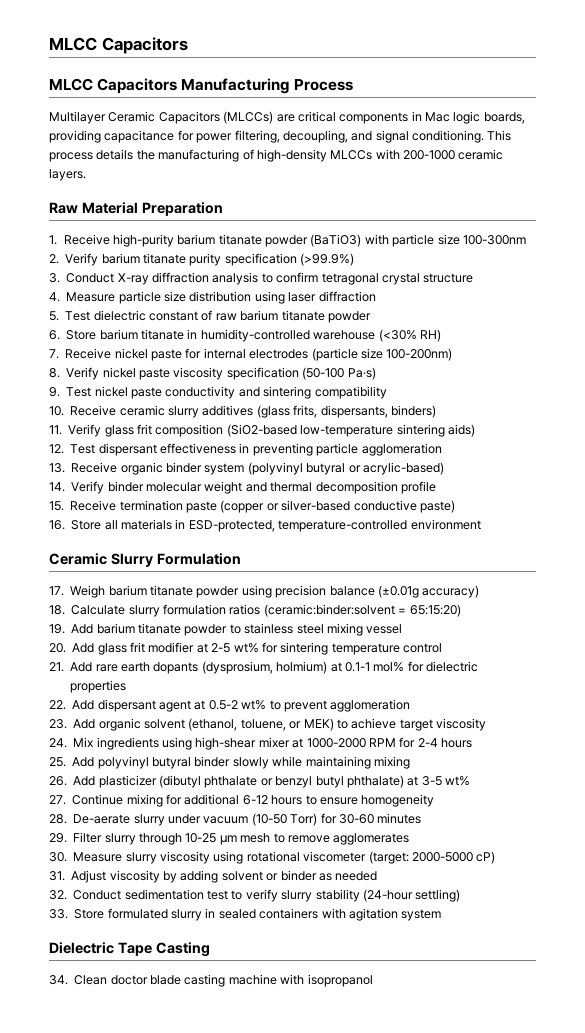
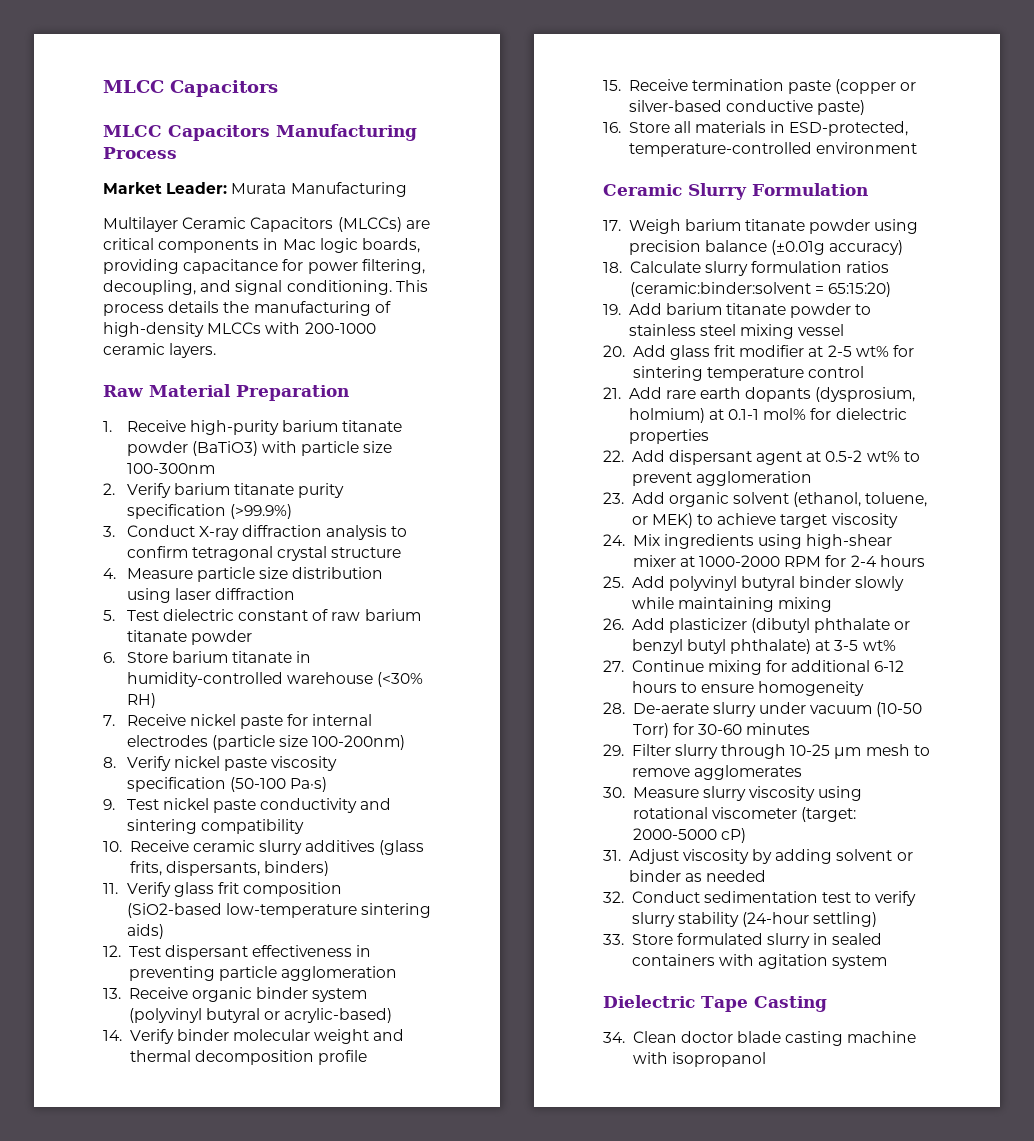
+ Market Leader: Murata Manufacturing

